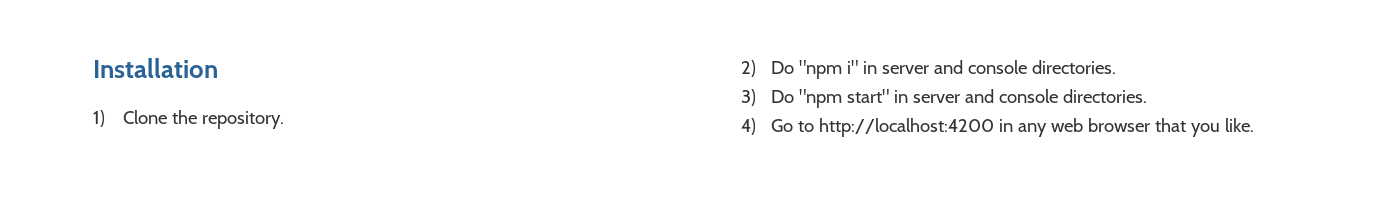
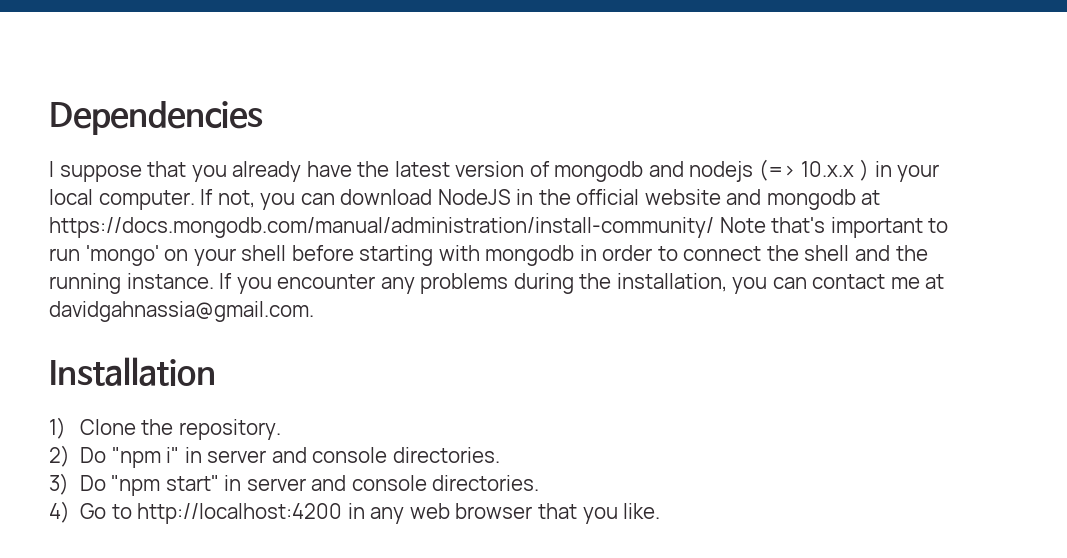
+ Dependencies
+ I suppose that you already have the latest version of mongodb and nodejs (=> 10.x.x ) in your local computer. If not, you can download NodeJS in the official website and mongodb at https://docs.mongodb.com/manual/administration/install-community/ Note that's important to run 'mongo' on your shell before starting with mongodb in order to connect the shell and the running instance. If you encounter any problems during the installation, you can contact me at davidgahnassia@gmail.com.

